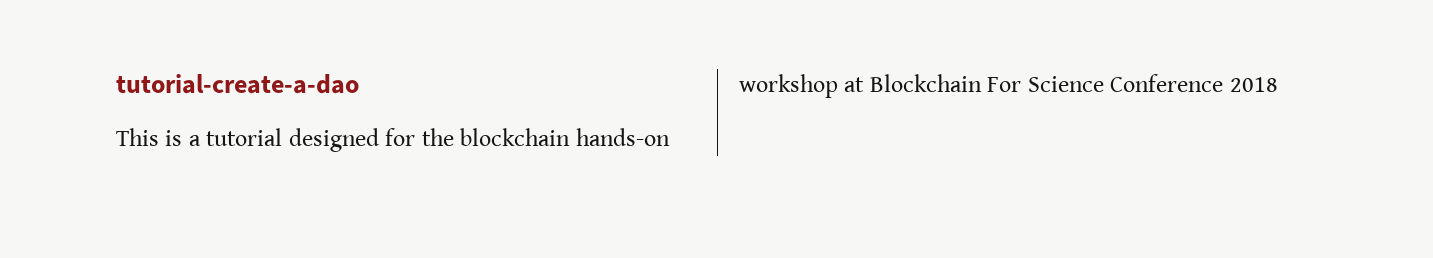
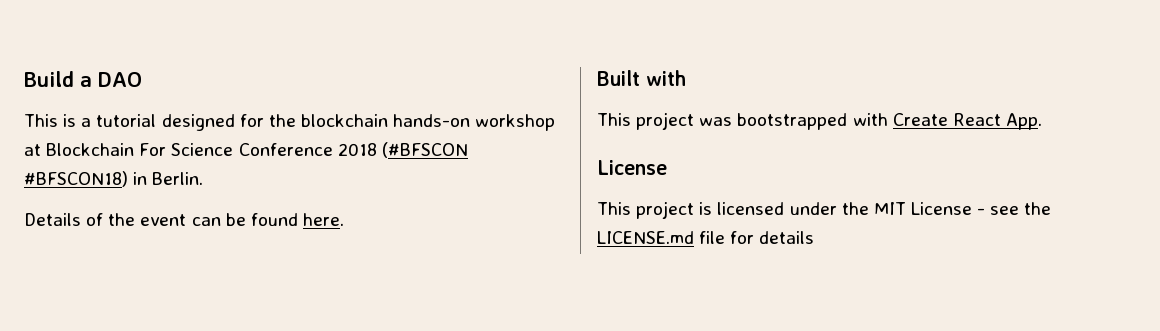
- tutorial-create-a-dao
+ Build a DAO
- This is a tutorial designed for the blockchain hands-on workshop at Blockchain For Science Conference 2018
+ This is a tutorial designed for the blockchain hands-on workshop at Blockchain For Science Conference 2018 (#BFSCON #BFSCON18) in Berlin.
+ Details of the event can be found here.
+ Built with
+ This project was bootstrapped with Create React App.
+ License
+ This project is licensed under the MIT License - see the LICENSE.md file for details

